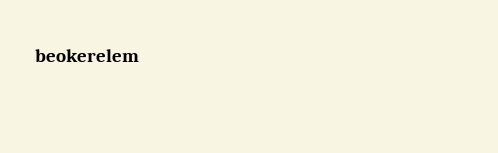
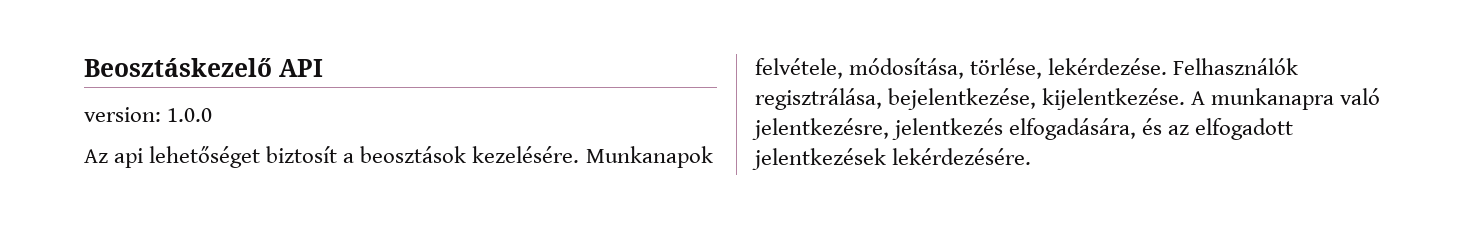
- beokerelem
+ Beosztáskezelő API
+ version: 1.0.0
+ Az api lehetőséget biztosít a beosztások kezelésére. Munkanapok felvétele, módosítása, törlése, lekérdezése. Felhasználók regisztrálása, bejelentkezése, kijelentkezése. A munkanapra való jelentkezésre, jelentkezés elfogadására, és az elfogadott jelentkezések lekérdezésére.

